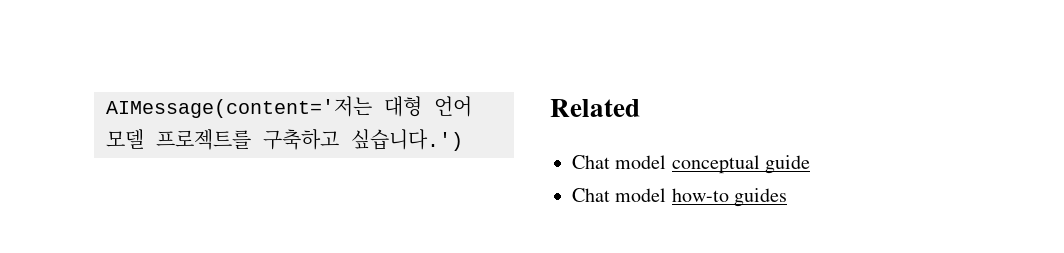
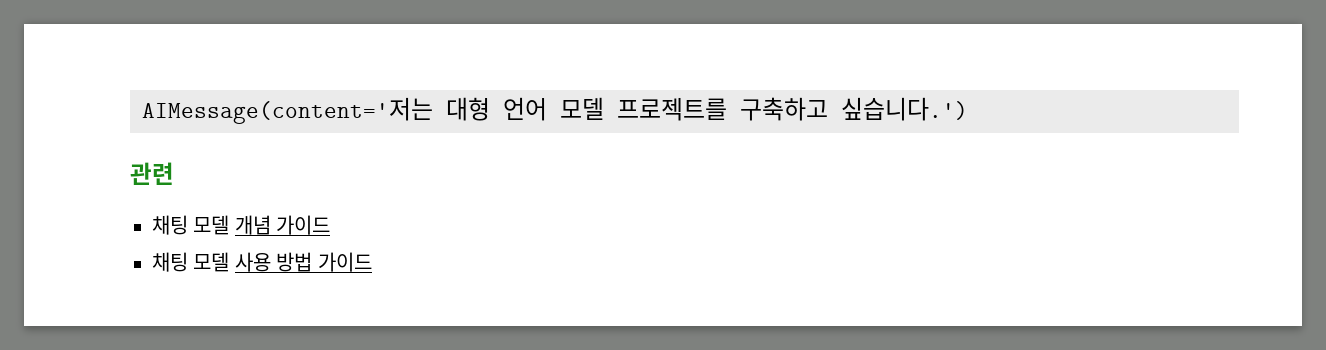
- Related
- Chat model conceptual guide
- Chat model how-to guides
+ 관련
+ 채팅 모델 개념 가이드
+ 채팅 모델 사용 방법 가이드

